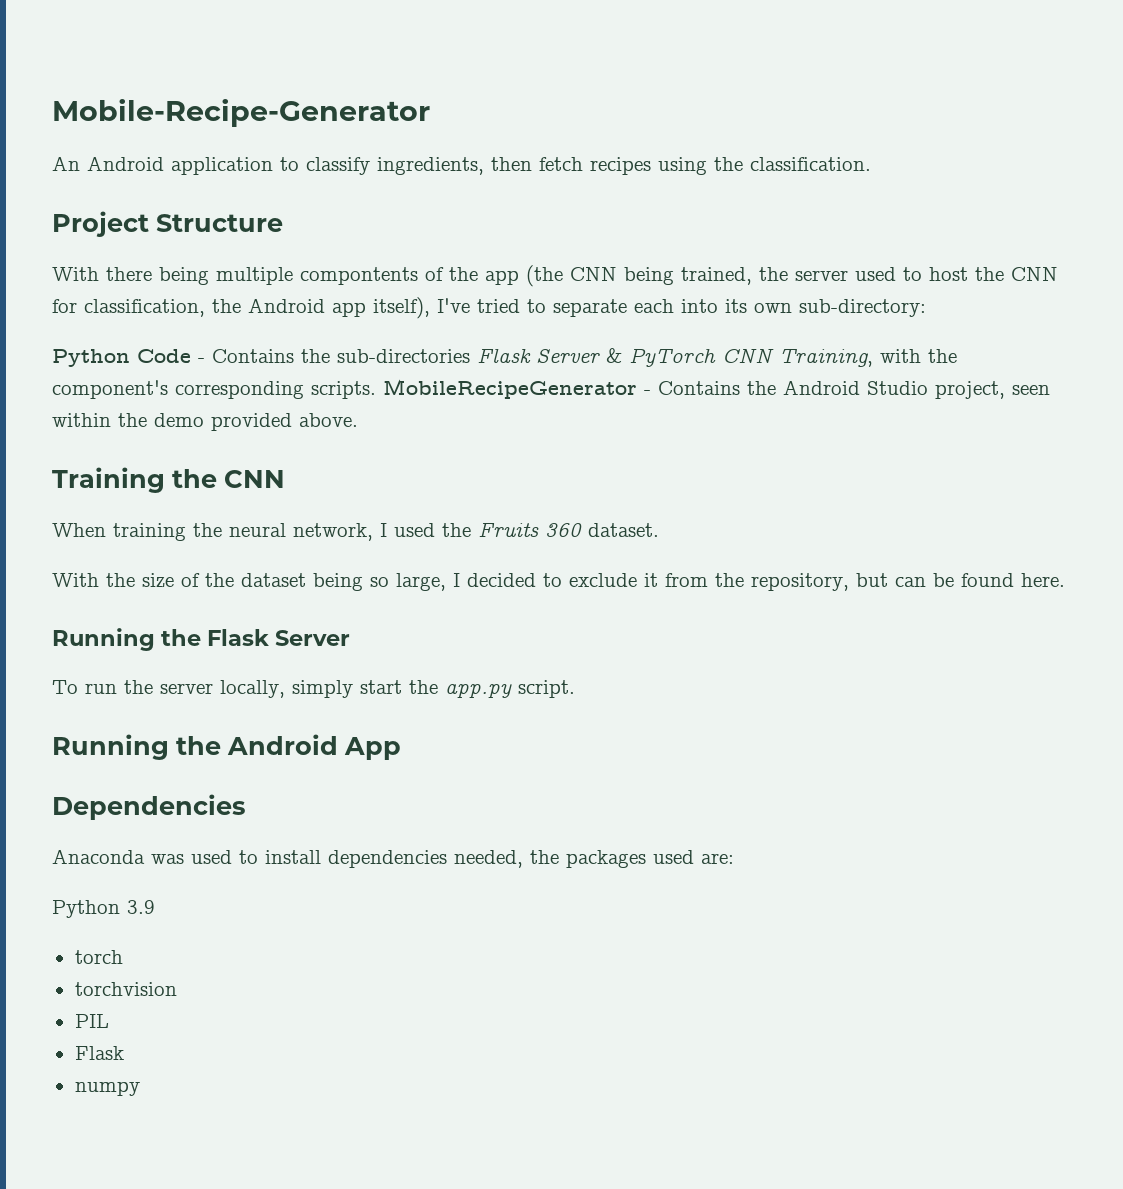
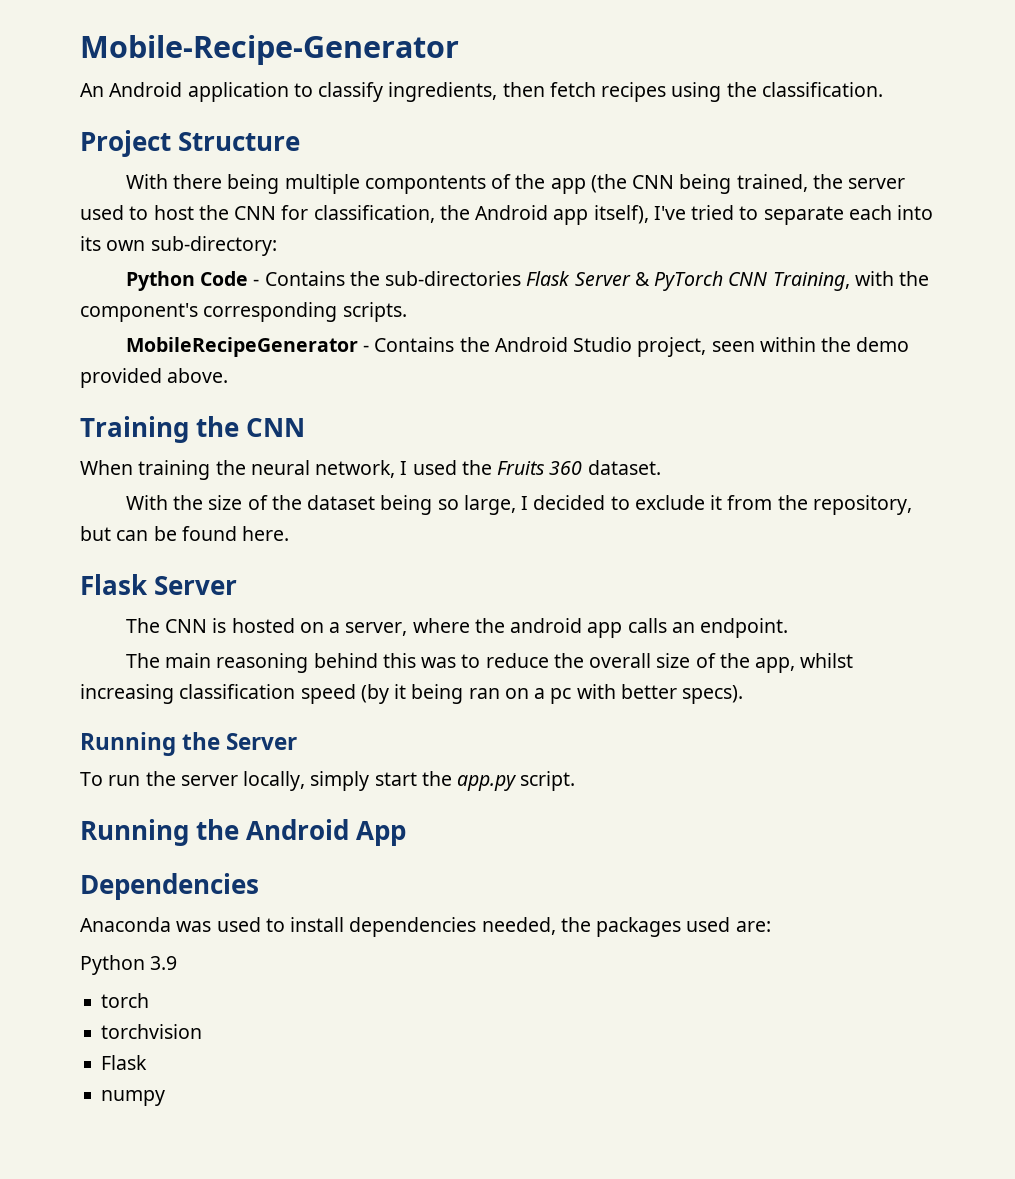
- Python Code - Contains the sub-directories Flask Server & PyTorch CNN Training, with the component's corresponding scripts. MobileRecipeGenerator - Contains the Android Studio project, seen within the demo provided above.
+ Python Code - Contains the sub-directories Flask Server & PyTorch CNN Training, with the component's corresponding scripts.
+ MobileRecipeGenerator - Contains the Android Studio project, seen within the demo provided above.
  With the size of the dataset being so large, I decided to exclude it from the repository, but can be found here.
- Running the Flask Server
+ Flask Server
+ The CNN is hosted on a server, where the android app calls an endpoint.
+ The main reasoning behind this was to reduce the overall size of the app, whilst increasing classification speed (by it being ran on a pc with better specs).
+ Running the Server
- PIL

